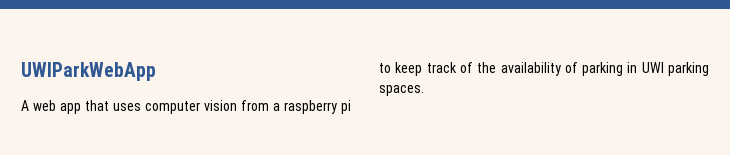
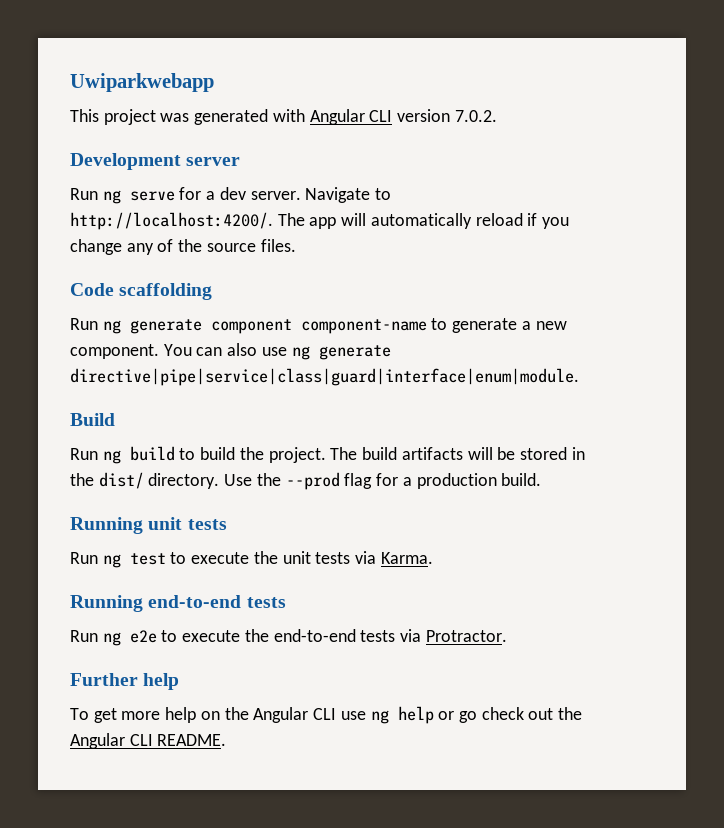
- UWIParkWebApp
- A web app that uses computer vision from a raspberry pi to keep track of the availability of parking in UWI parking spaces.
+ Uwiparkwebapp
+ This project was generated with Angular CLI version 7.0.2.
+ Development server
+ Run ng serve for a dev server. Navigate to http://localhost:4200/. The app will automatically reload if you change any of the source files.
+ Code scaffolding
+ Run ng generate component component-name to generate a new component. You can also use ng generate directive|pipe|service|class|guard|interface|enum|module.
+ Build
+ Run ng build to build the project. The build artifacts will be stored in the dist/ directory. Use the --prod flag for a production build.
+ Running unit tests
+ Run ng test to execute the unit tests via Karma.
+ Running end-to-end tests
+ Run ng e2e to execute the end-to-end tests via Protractor.
+ Further help
+ To get more help on the Angular CLI use ng help or go check out the Angular CLI README.

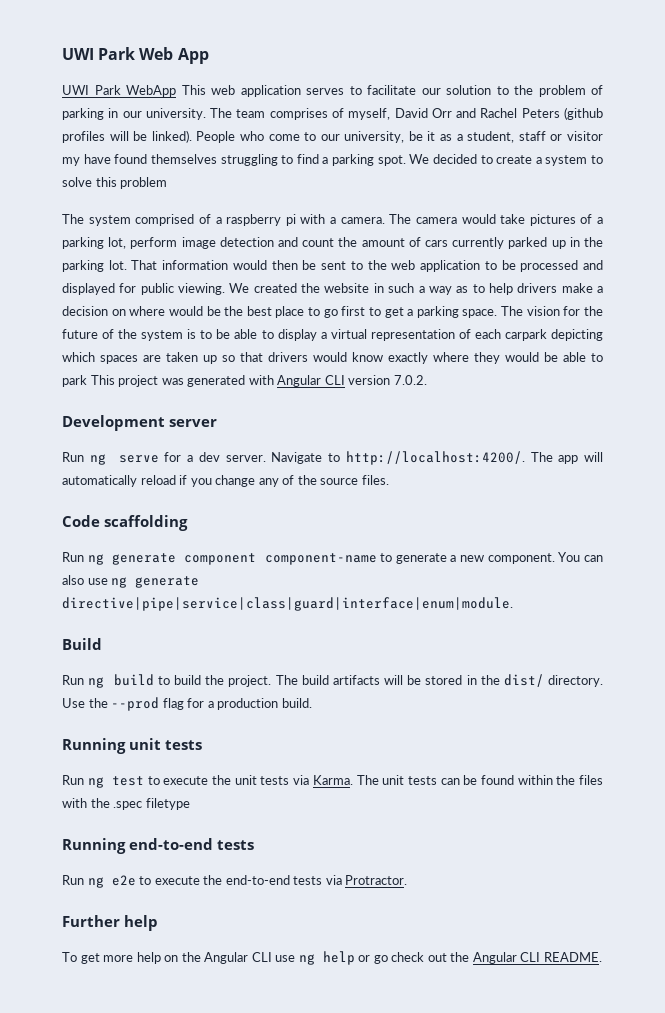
- Uwiparkwebapp
- This project was generated with Angular CLI version 7.0.2.
+ UWI Park Web App
+ UWI Park WebApp This web application serves to facilitate our solution to the problem of parking in our university. The team comprises of myself, David Orr and Rachel Peters (github profiles will be linked). People who come to our university, be it as a student, staff or visitor my have found themselves struggling to find a parking spot. We decided to create a system to solve this problem
+ The system comprised of a raspberry pi with a camera. The camera would take pictures of a parking lot, perform image detection and count the amount of cars currently parked up in the parking lot. That information would then be sent to the web application to be processed and displayed for public viewing. We created the website in such a way as to help drivers make a decision on where would be the best place to go first to get a parking space. The vision for the future of the system is to be able to display a virtual representation of each carpark depicting which spaces are taken up so that drivers would know exactly where they would be able to park This project was generated with Angular CLI version 7.0.2.
+ The unit tests can be found within the files with the .spec filetype

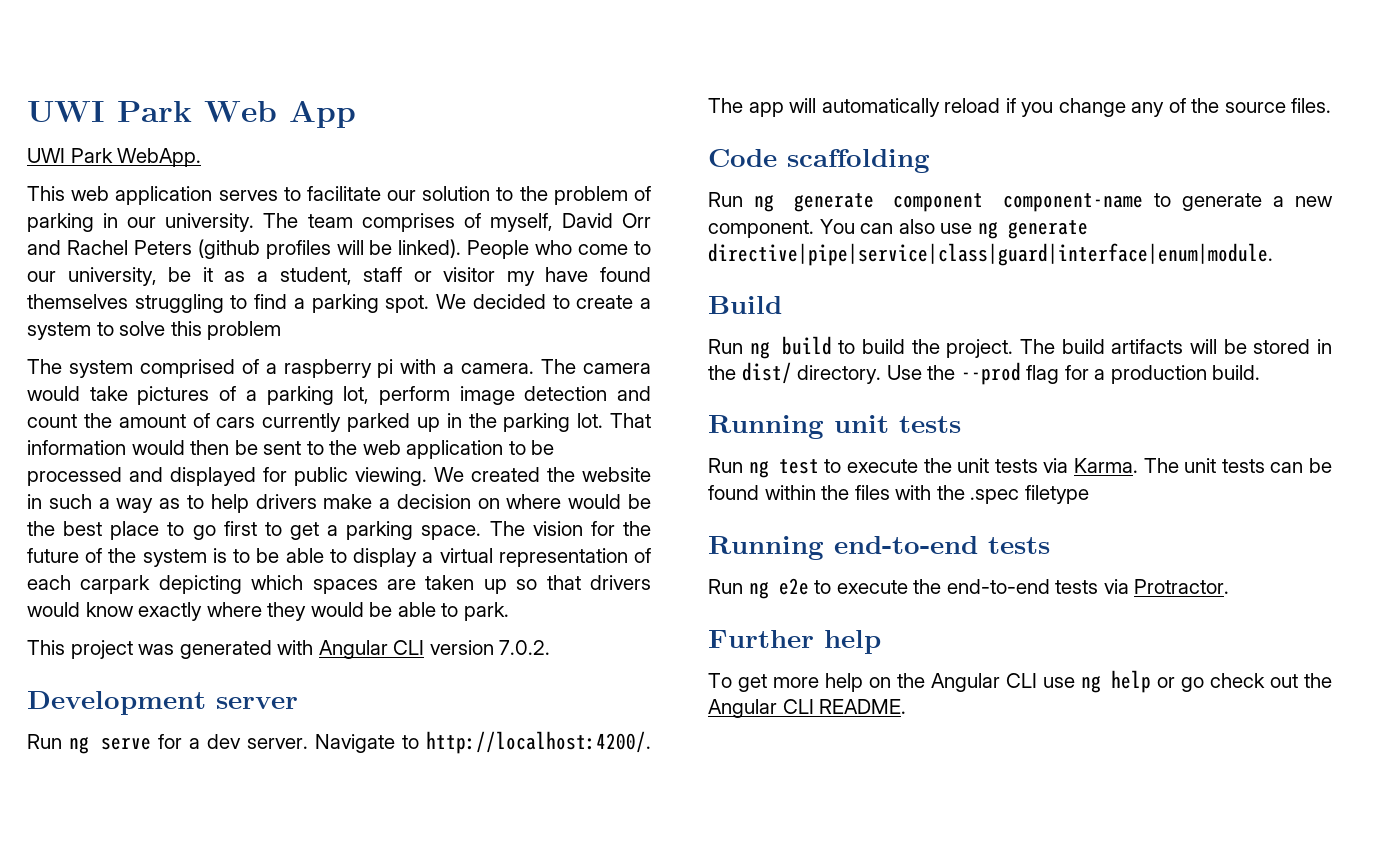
- UWI Park WebApp This web application serves to facilitate our solution to the problem of parking in our university.
+ UWI Park WebApp.
+ This web application serves to facilitate our solution to the problem of parking in our university.
- The vision for the future of the system is to be able to display a virtual representation of each carpark depicting which spaces are taken up so that drivers would know exactly where they would be able to park This project was generated with Angular CLI version 7.0.2.
+ The vision for the future of the system is to be able to display a virtual representation of each carpark depicting which spaces are taken up so that drivers would know exactly where they would be able to park.
+ This project was generated with Angular CLI version 7.0.2.

